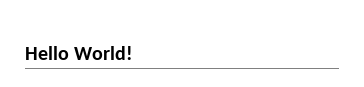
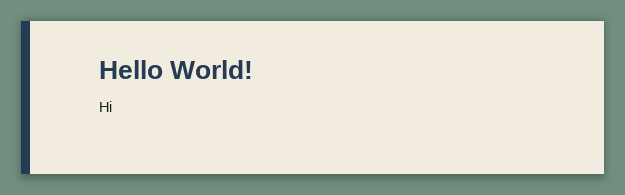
+ Hi

